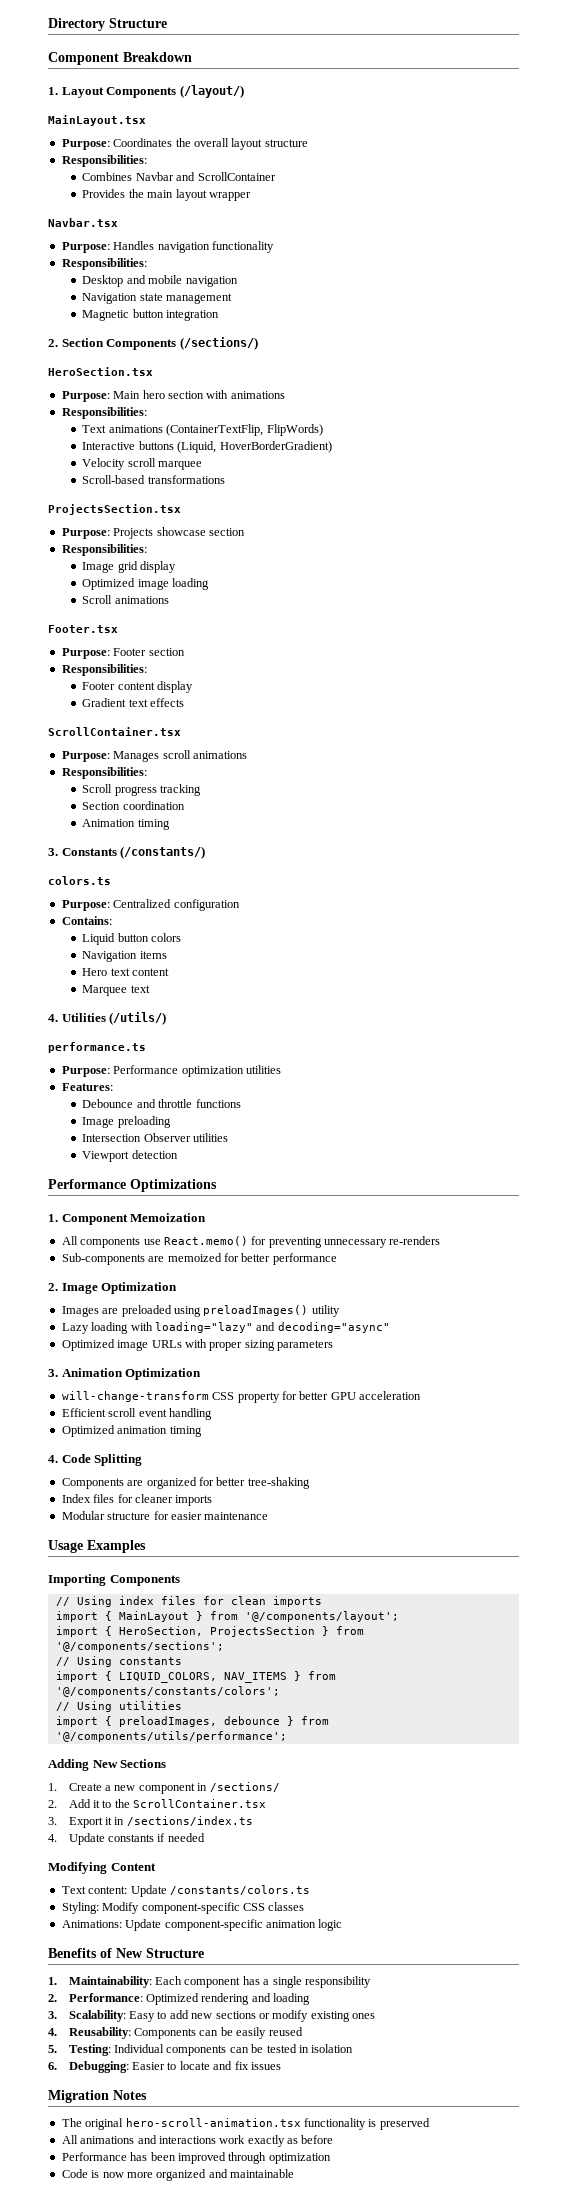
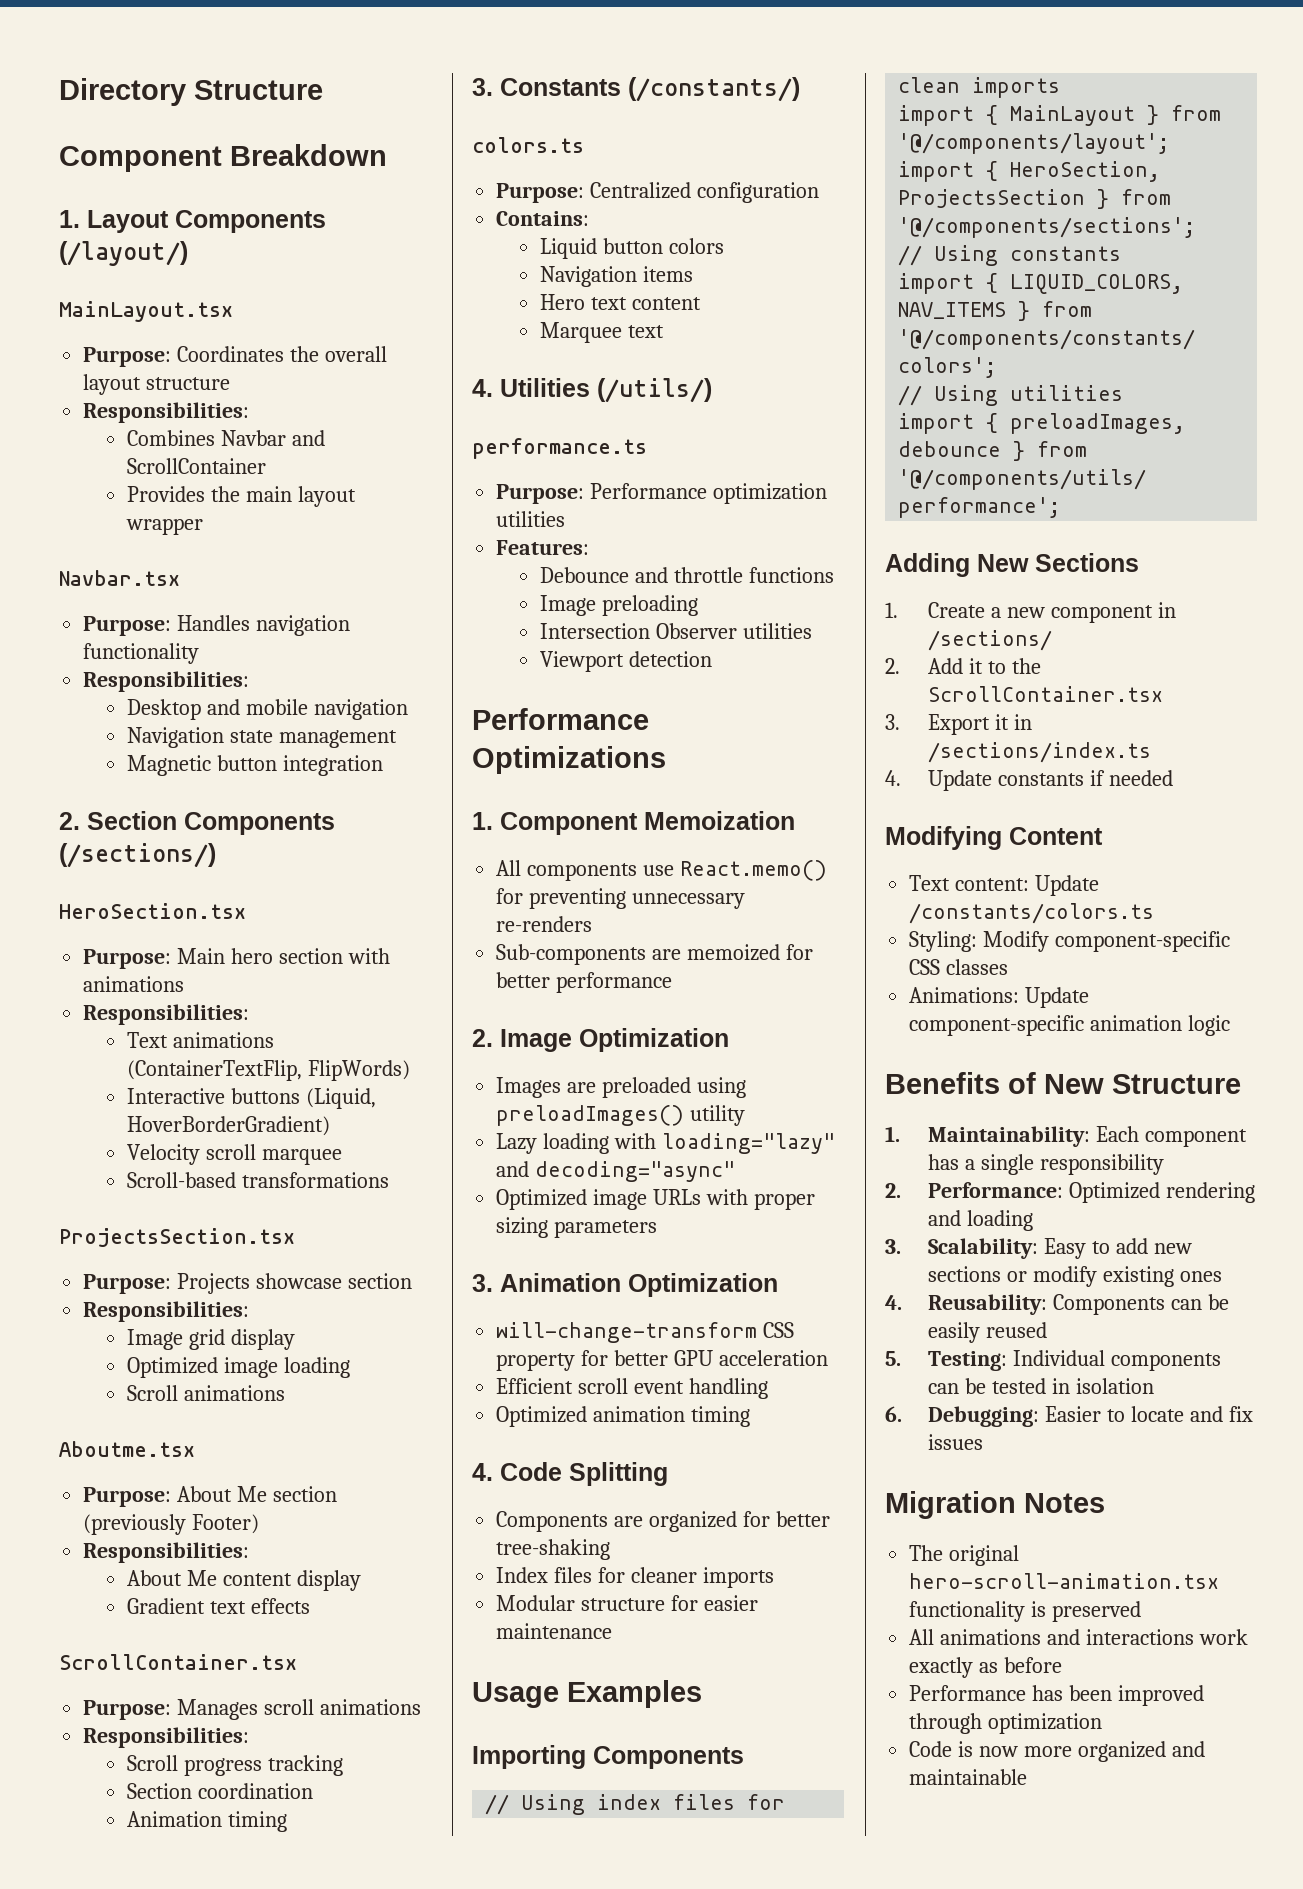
- Footer.tsx
- Purpose: Footer section
+ Aboutme.tsx
+ Purpose: About Me section (previously Footer)
  Responsibilities:
- Footer content display
+ About Me content display

